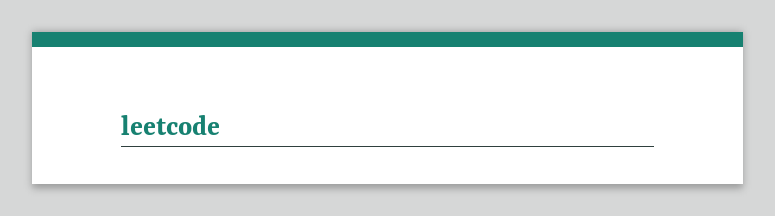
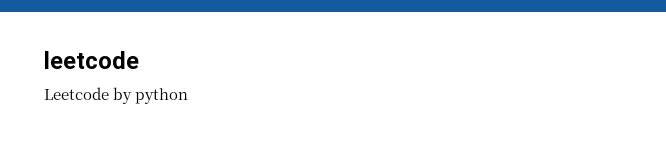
+ Leetcode by python

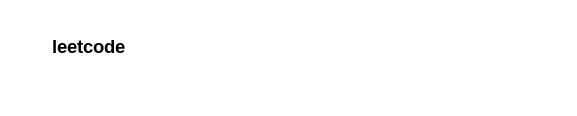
- Leetcode by python

